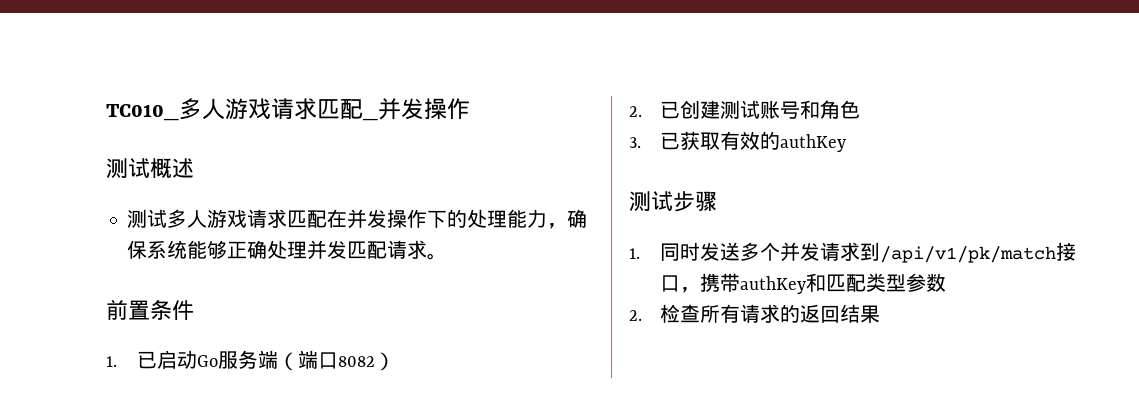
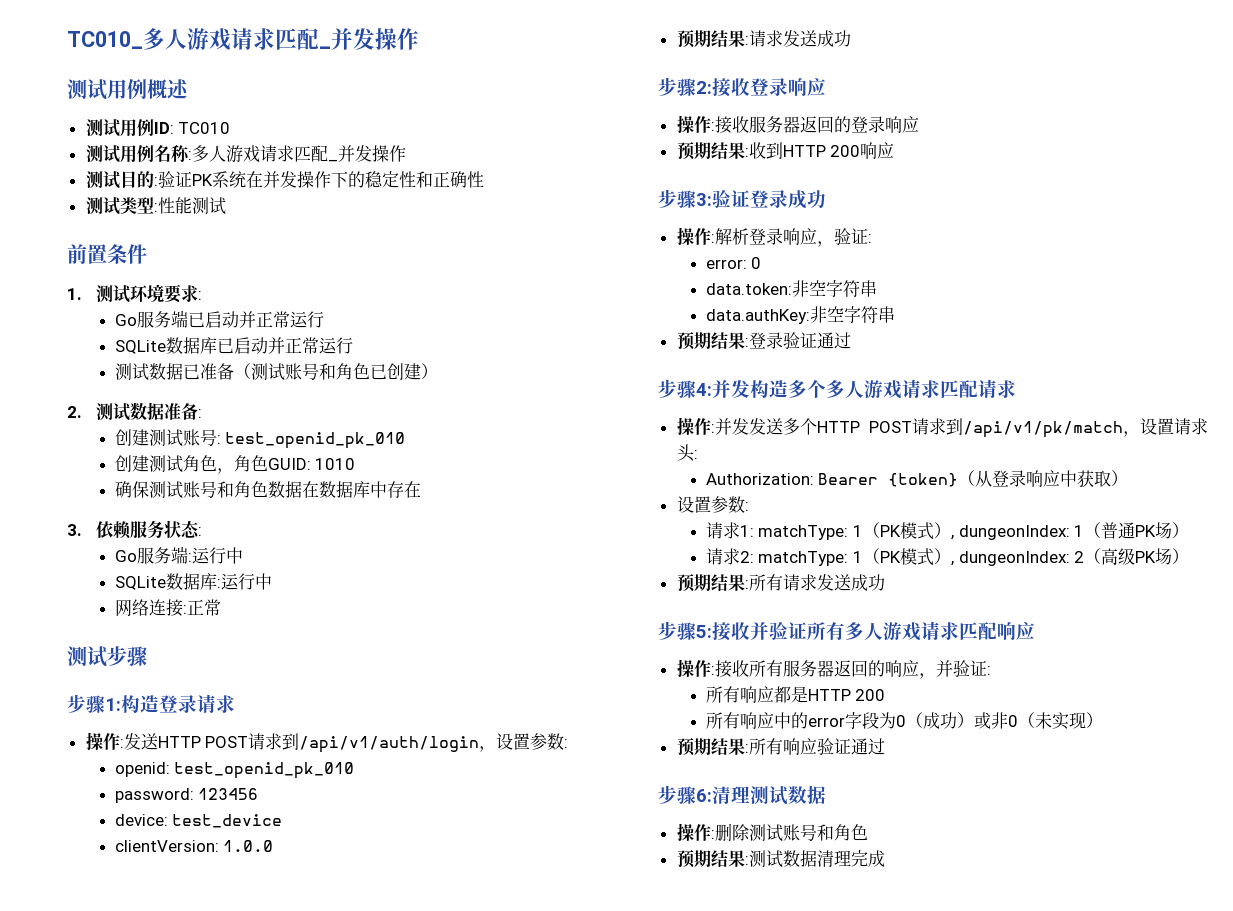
- 测试概述
+ 测试用例概述
- 测试多人游戏请求匹配在并发操作下的处理能力，确保系统能够正确处理并发匹配请求。
+ 测试用例ID: TC010
+ 测试用例名称:多人游戏请求匹配_并发操作
+ 测试目的:验证PK系统在并发操作下的稳定性和正确性
+ 测试类型:性能测试
  前置条件
- 1.已启动Go服务端（端口8082）
- 2.已创建测试账号和角色
- 3.已获取有效的authKey
+ 1.测试环境要求:
+ Go服务端已启动并正常运行
+ SQLite数据库已启动并正常运行
+ 测试数据已准备（测试账号和角色已创建）
+ 2.测试数据准备:
+ 创建测试账号: test_openid_pk_010
+ 创建测试角色，角色GUID: 1010
+ 确保测试账号和角色数据在数据库中存在
+ 3.依赖服务状态:
+ Go服务端:运行中
+ SQLite数据库:运行中
+ 网络连接:正常
  测试步骤
- 1.同时发送多个并发请求到/api/v1/pk/match接口，携带authKey和匹配类型参数
- 2.检查所有请求的返回结果
+ 步骤1:构造登录请求
+ 操作:发送HTTP POST请求到/api/v1/auth/login，设置参数:
+ openid: test_openid_pk_010
+ password: 123456
+ device: test_device
+ clientVersion: 1.0.0
+ 预期结果:请求发送成功
+ 步骤2:接收登录响应
+ 操作:接收服务器返回的登录响应
+ 预期结果:收到HTTP 200响应
+ 步骤3:验证登录成功
+ 操作:解析登录响应，验证:
+ error: 0
+ data.token:非空字符串
+ data.authKey:非空字符串
+ 预期结果:登录验证通过
+ 步骤4:并发构造多个多人游戏请求匹配请求
+ 操作:并发发送多个HTTP POST请求到/api/v1/pk/match，设置请求头:
+ Authorization: Bearer {token}（从登录响应中获取）
+ 设置参数:
+ 请求1: matchType: 1（PK模式）, dungeonIndex: 1（普通PK场）
+ 请求2: matchType: 1（PK模式）, dungeonIndex: 2（高级PK场）
+ 预期结果:所有请求发送成功
+ 步骤5:接收并验证所有多人游戏请求匹配响应
+ 操作:接收所有服务器返回的响应，并验证:
+ 所有响应都是HTTP 200
+ 所有响应中的error字段为0（成功）或非0（未实现）
+ 预期结果:所有响应验证通过
+ 步骤6:清理测试数据
+ 操作:删除测试账号和角色
+ 预期结果:测试数据清理完成

